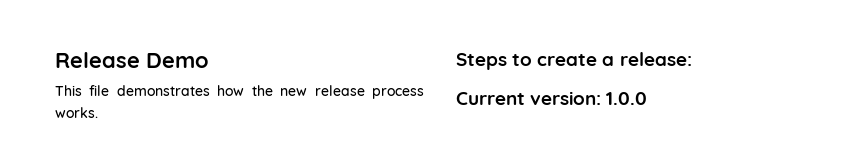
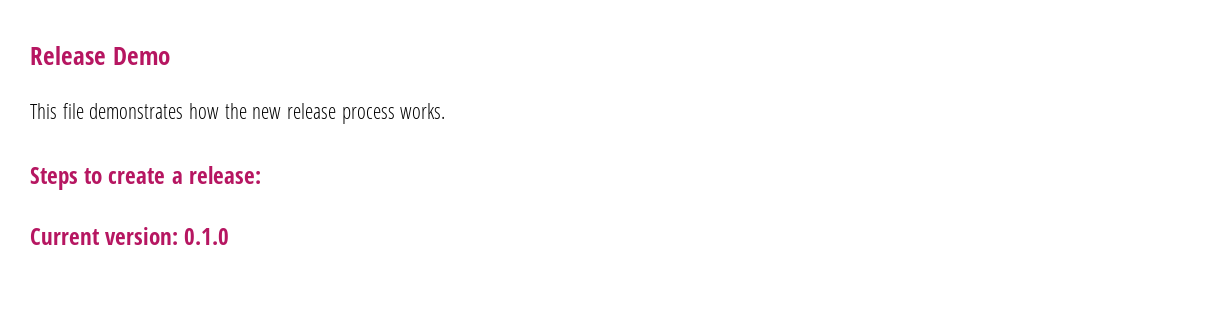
- Current version: 1.0.0
+ Current version: 0.1.0

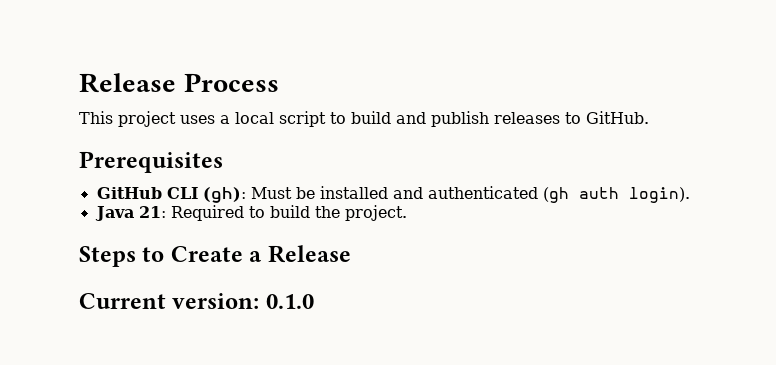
- Release Demo
+ Release Process
- This file demonstrates how the new release process works.
+ This project uses a local script to build and publish releases to GitHub.
+ Prerequisites
+ GitHub CLI (gh): Must be installed and authenticated (gh auth login).
+ Java 21: Required to build the project.
- Steps to create a release:
+ Steps to Create a Release

